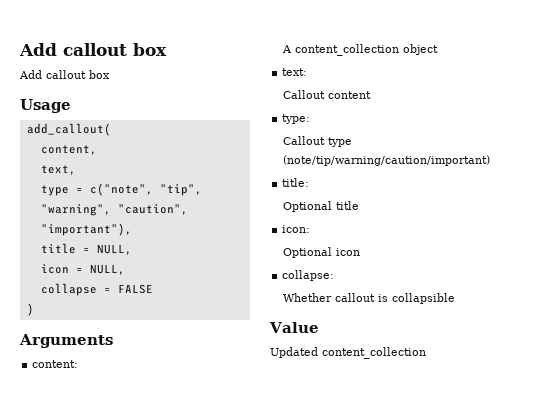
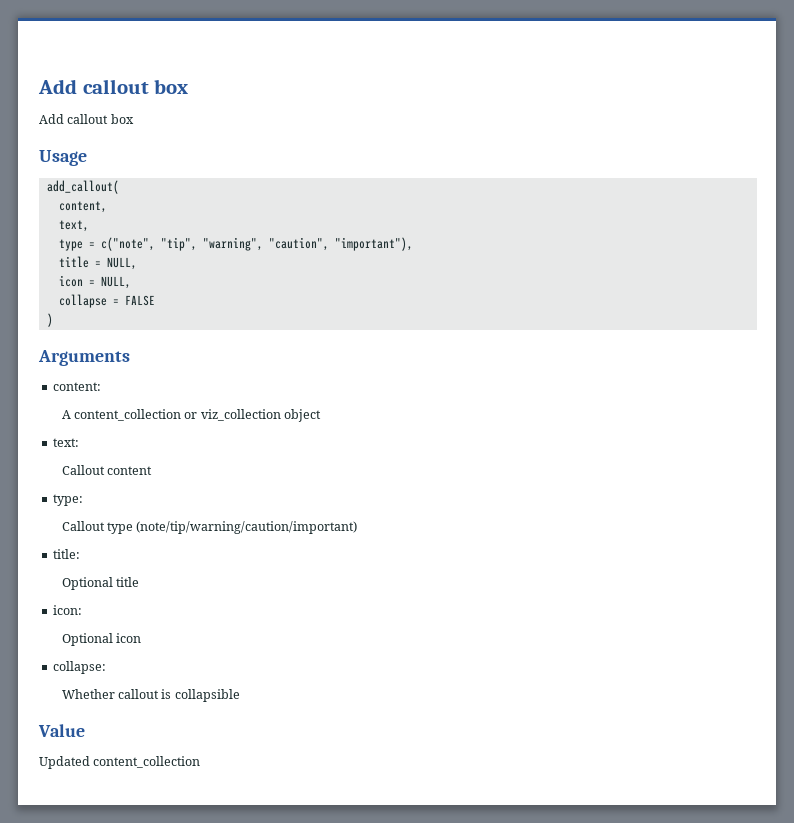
- A content_collection object
+ A content_collection or viz_collection object

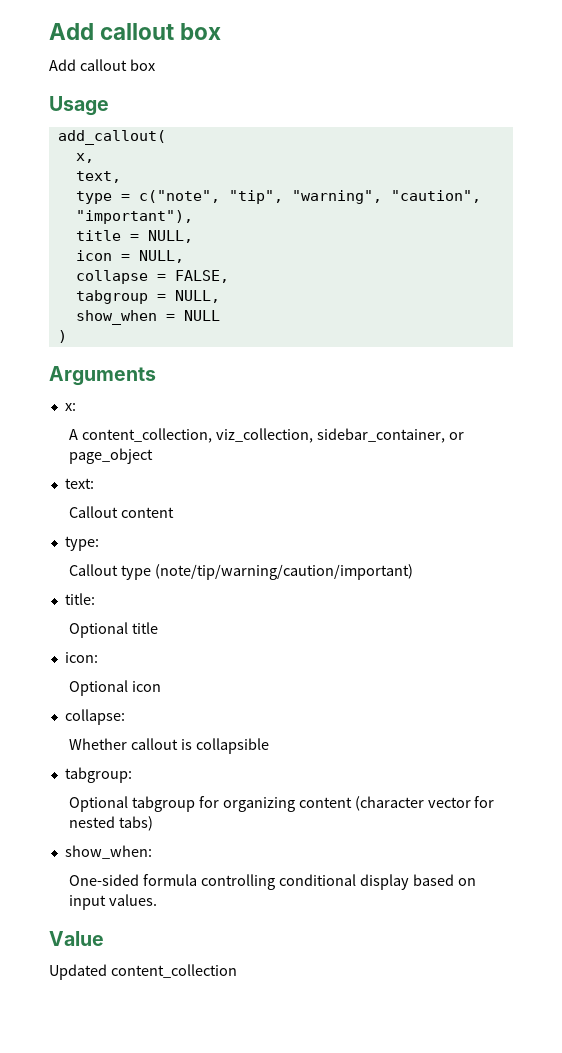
- content,
+ x,
- collapse = FALSE
+ collapse = FALSE,
+ tabgroup = NULL,
+ show_when = NULL
- content:
+ x:
- A content_collection or viz_collection object
+ A content_collection, viz_collection, sidebar_container, or page_object
+ tabgroup:
+ Optional tabgroup for organizing content (character vector for nested tabs)
+ show_when:
+ One-sided formula controlling conditional display based on input values.

